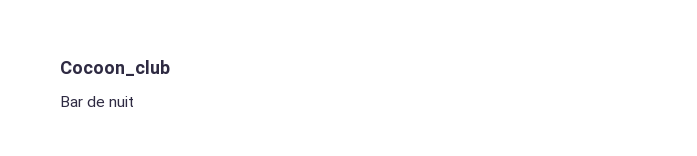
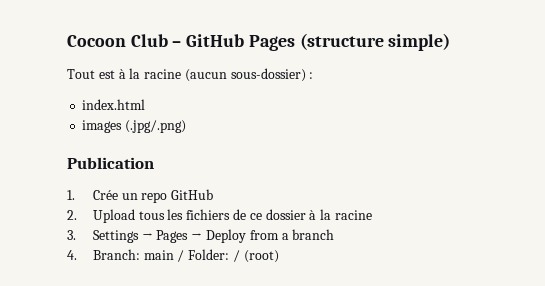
- Cocoon_club
- Bar de nuit
+ Cocoon Club – GitHub Pages (structure simple)
+ Tout est à la racine (aucun sous-dossier) :
+ index.html
+ images (.jpg/.png)
+ Publication
+ 1. Crée un repo GitHub
+ 2. Upload tous les fichiers de ce dossier à la racine
+ 3. Settings → Pages → Deploy from a branch
+ 4. Branch: main / Folder: / (root)

